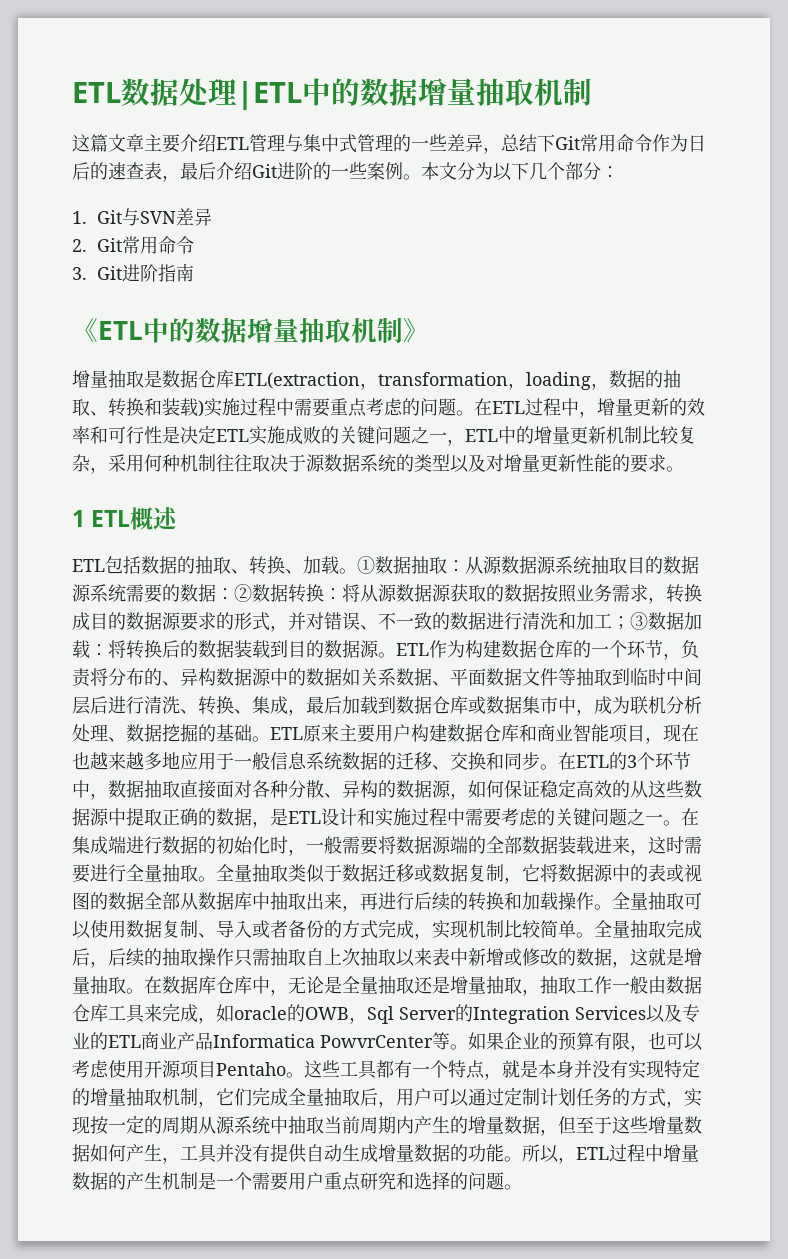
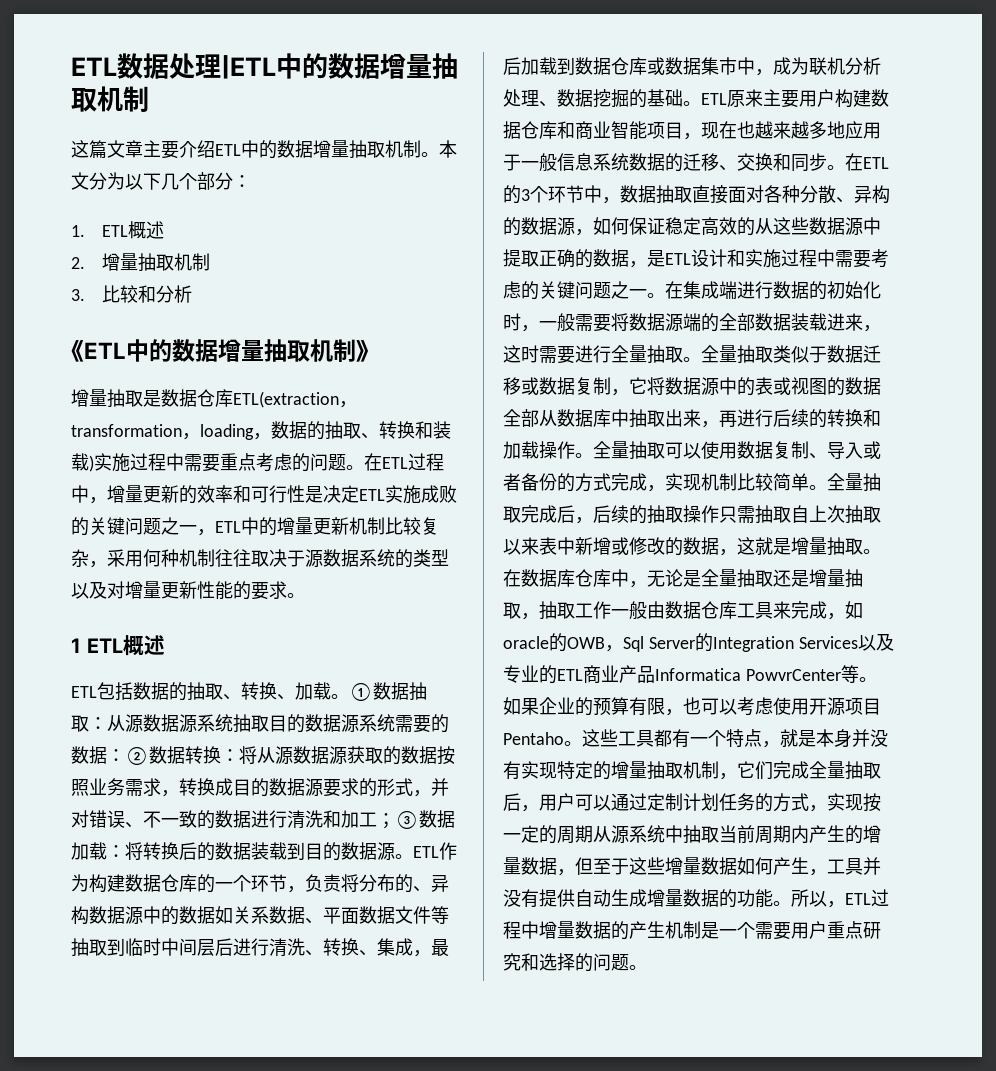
- 这篇文章主要介绍ETL管理与集中式管理的一些差异，总结下Git常用命令作为日后的速查表，最后介绍Git进阶的一些案例。
+ 这篇文章主要介绍ETL中的数据增量抽取机制。
- 1. Git与SVN差异
- 2. Git常用命令
- 3. Git进阶指南
+ 1. ETL概述
+ 2.增量抽取机制
+ 3.比较和分析

